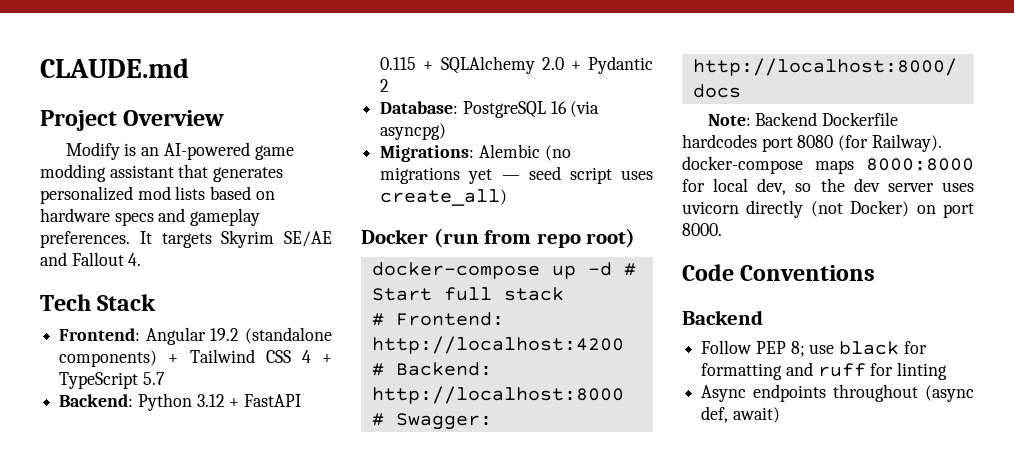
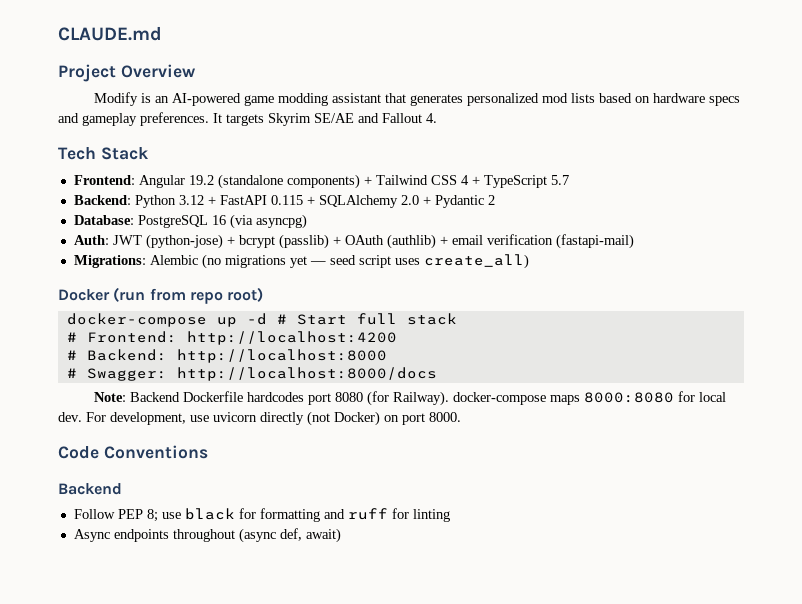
+ Auth: JWT (python-jose) + bcrypt (passlib) + OAuth (authlib) + email verification (fastapi-mail)
- Note: Backend Dockerfile hardcodes port 8080 (for Railway). docker-compose maps 8000:8000 for local dev, so the dev server uses uvicorn directly (not Docker) on port 8000.
+ Note: Backend Dockerfile hardcodes port 8080 (for Railway). docker-compose maps 8000:8080 for local dev. For development, use uvicorn directly (not Docker) on port 8000.

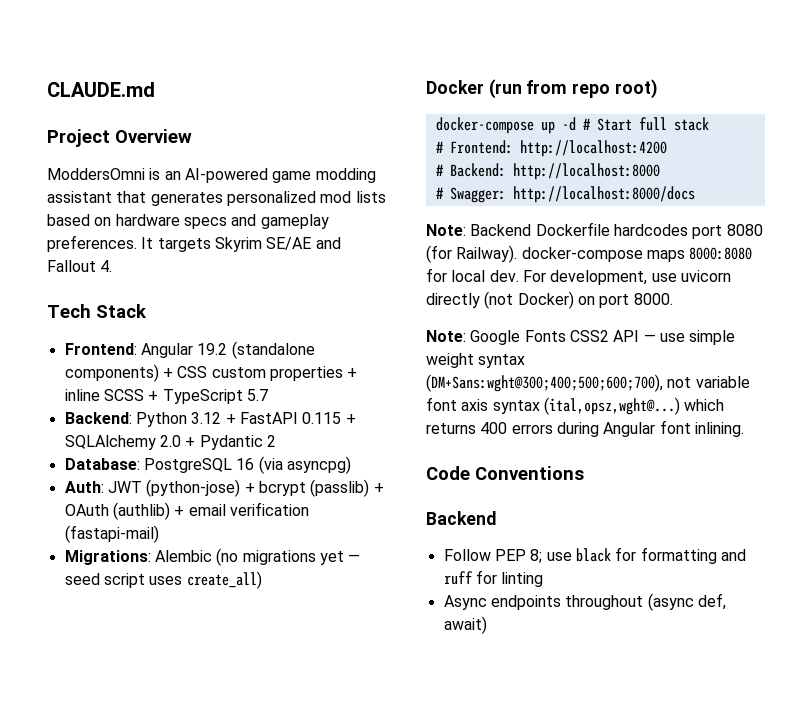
- Modify is an AI-powered game modding assistant that generates personalized mod lists based on hardware specs and gameplay preferences.
+ ModdersOmni is an AI-powered game modding assistant that generates personalized mod lists based on hardware specs and gameplay preferences.
- Frontend: Angular 19.2 (standalone components) + Tailwind CSS 4 + TypeScript 5.7
+ Frontend: Angular 19.2 (standalone components) + CSS custom properties + inline SCSS + TypeScript 5.7
+ Note: Google Fonts CSS2 API — use simple weight syntax (DM+Sans:wght@300;400;500;600;700), not variable font axis syntax (ital,opsz,wght@...) which returns 400 errors during Angular font inlining.

